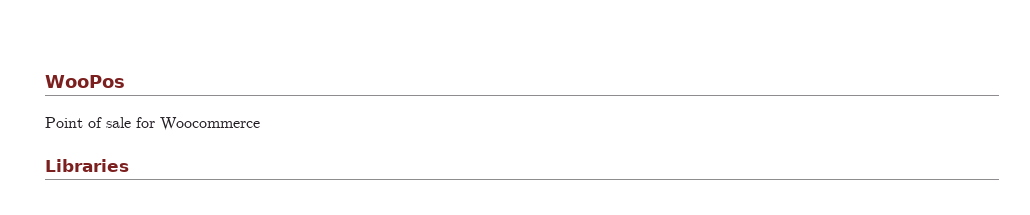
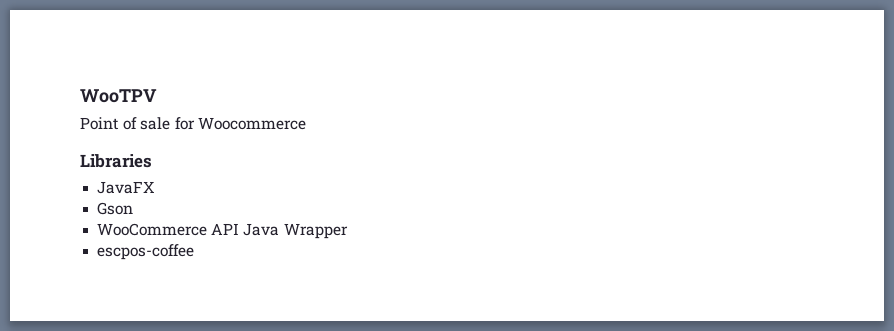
- WooPos
+ WooTPV
+ JavaFX
+ Gson
+ WooCommerce API Java Wrapper
+ escpos-coffee

